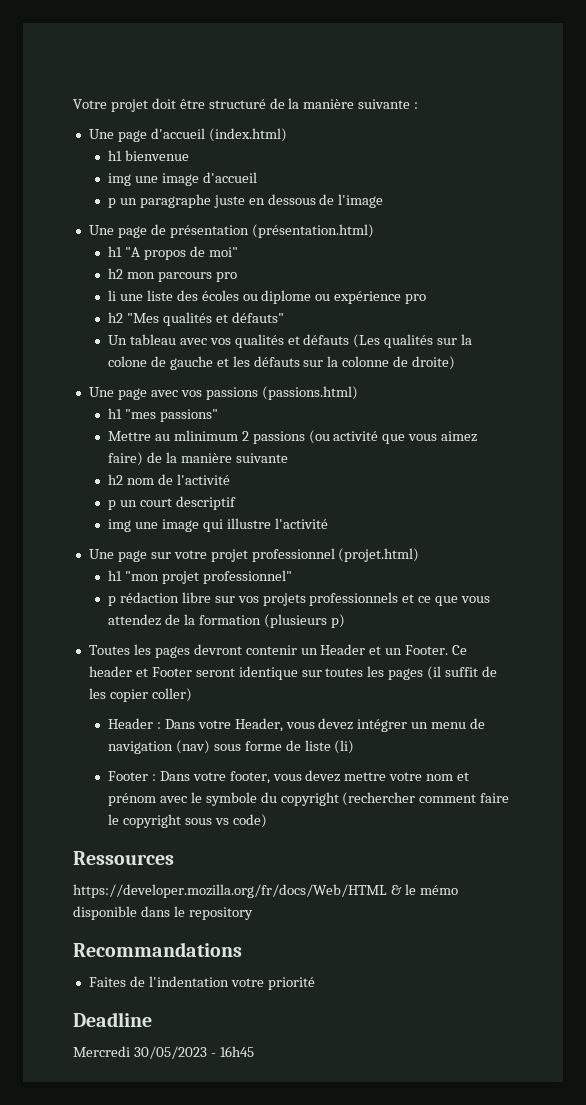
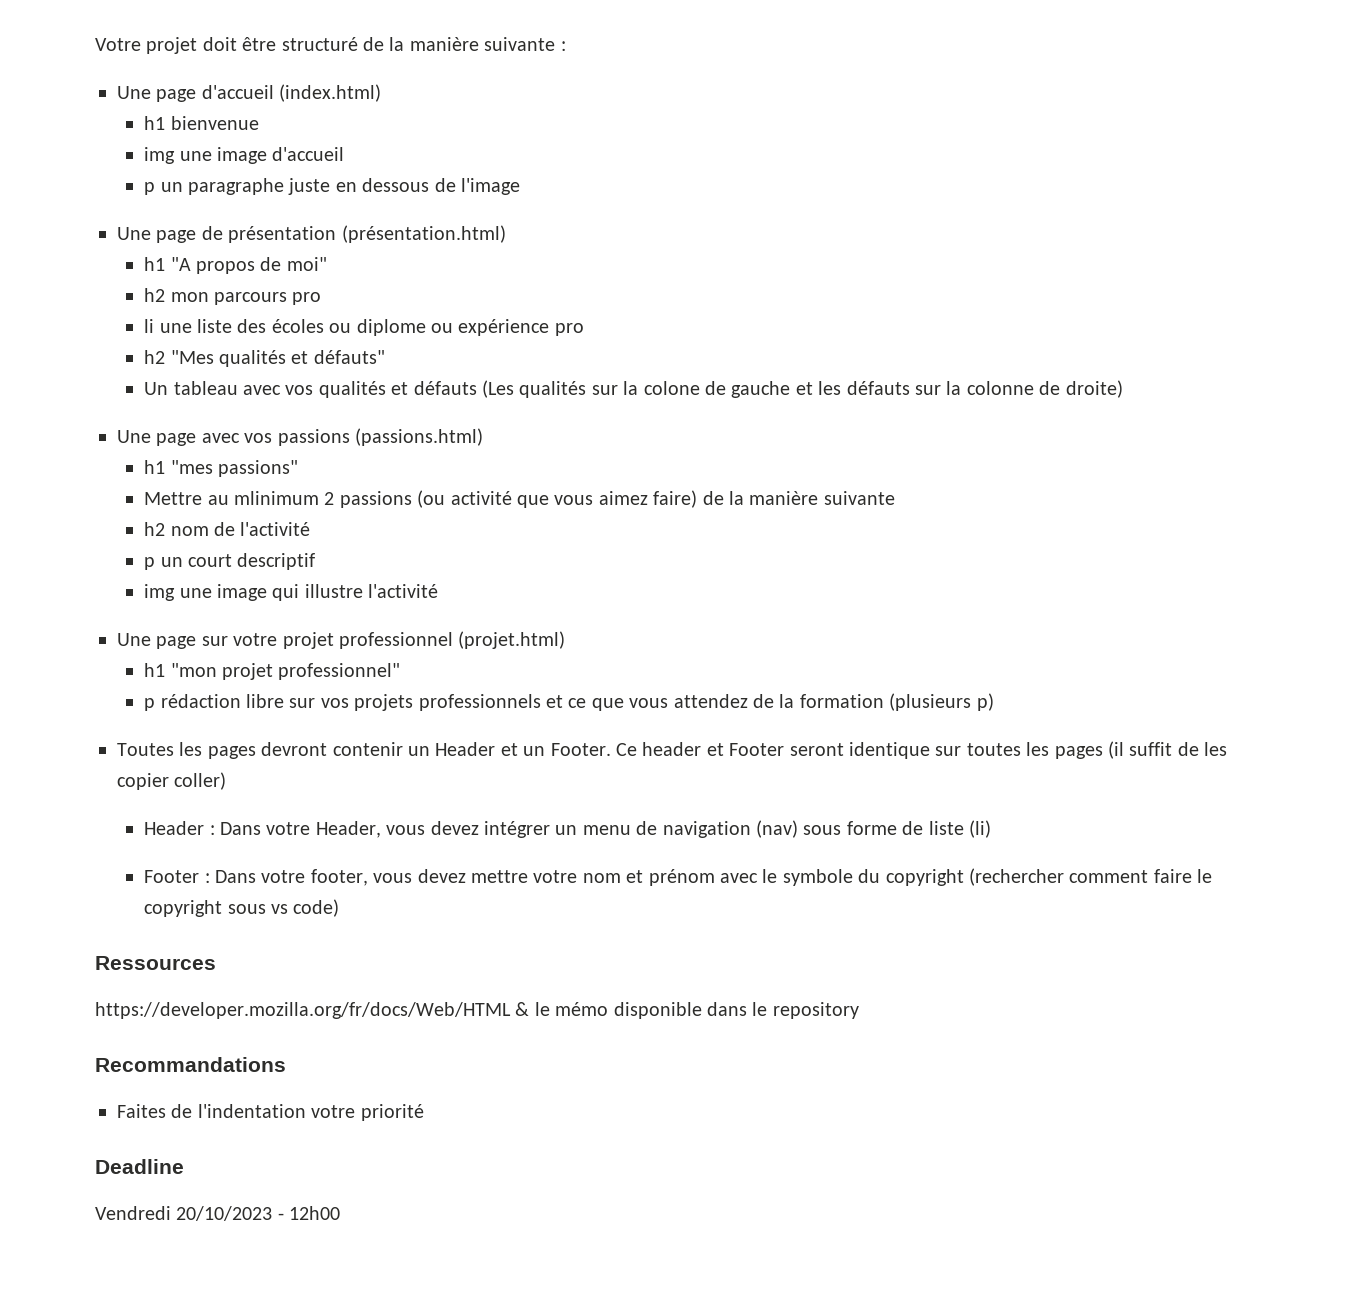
- Mercredi 30/05/2023 - 16h45
+ Vendredi 20/10/2023 - 12h00

